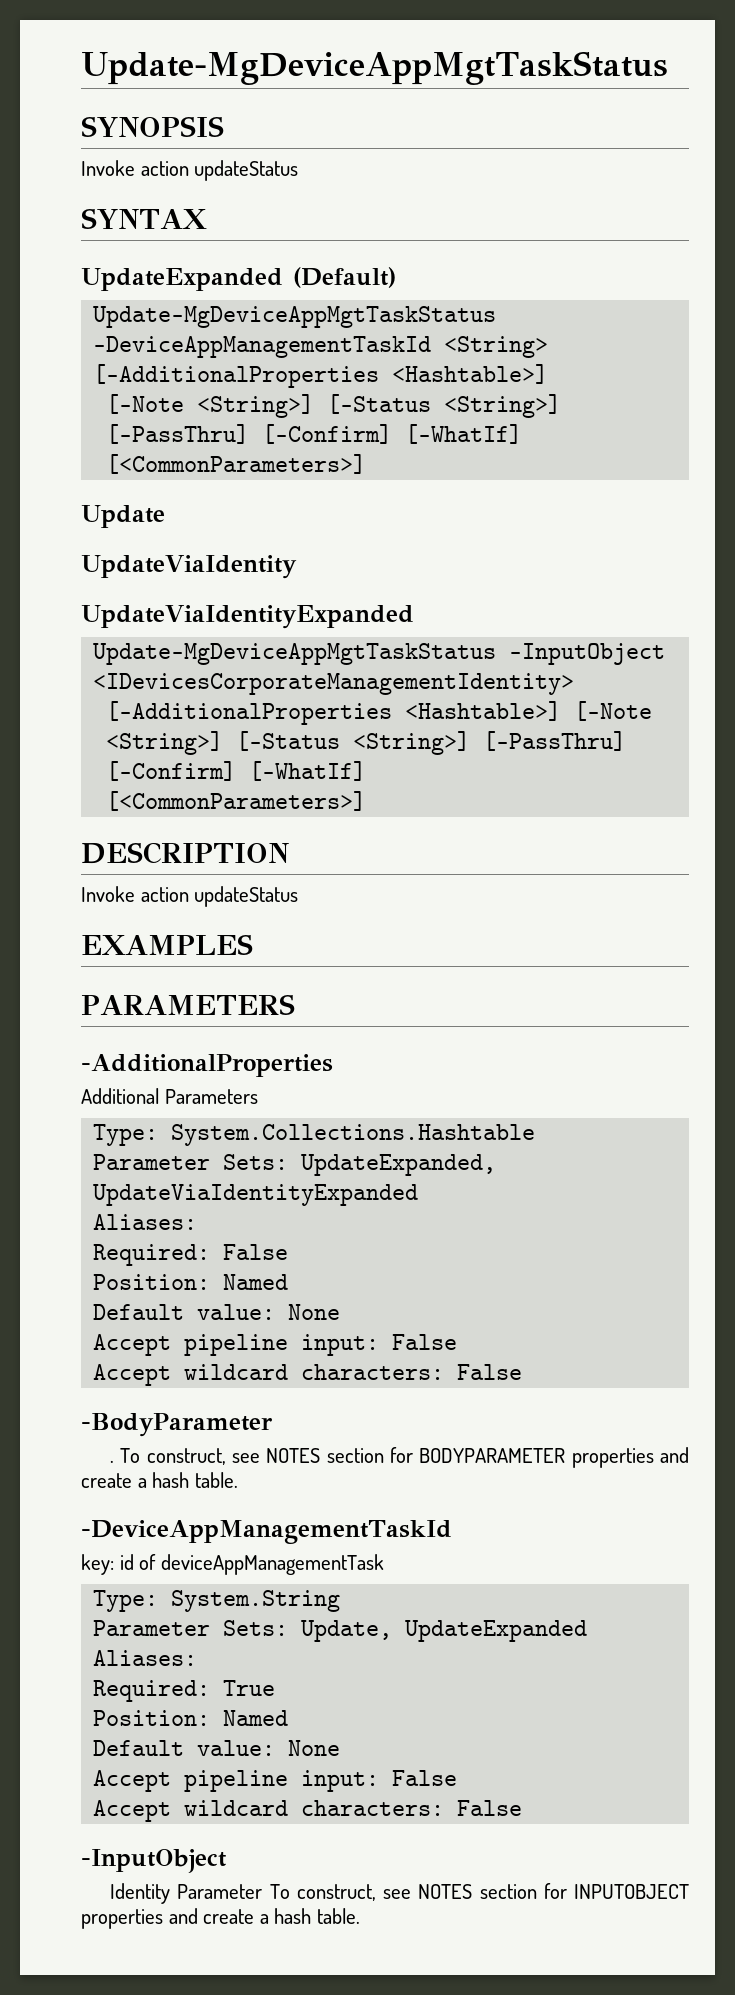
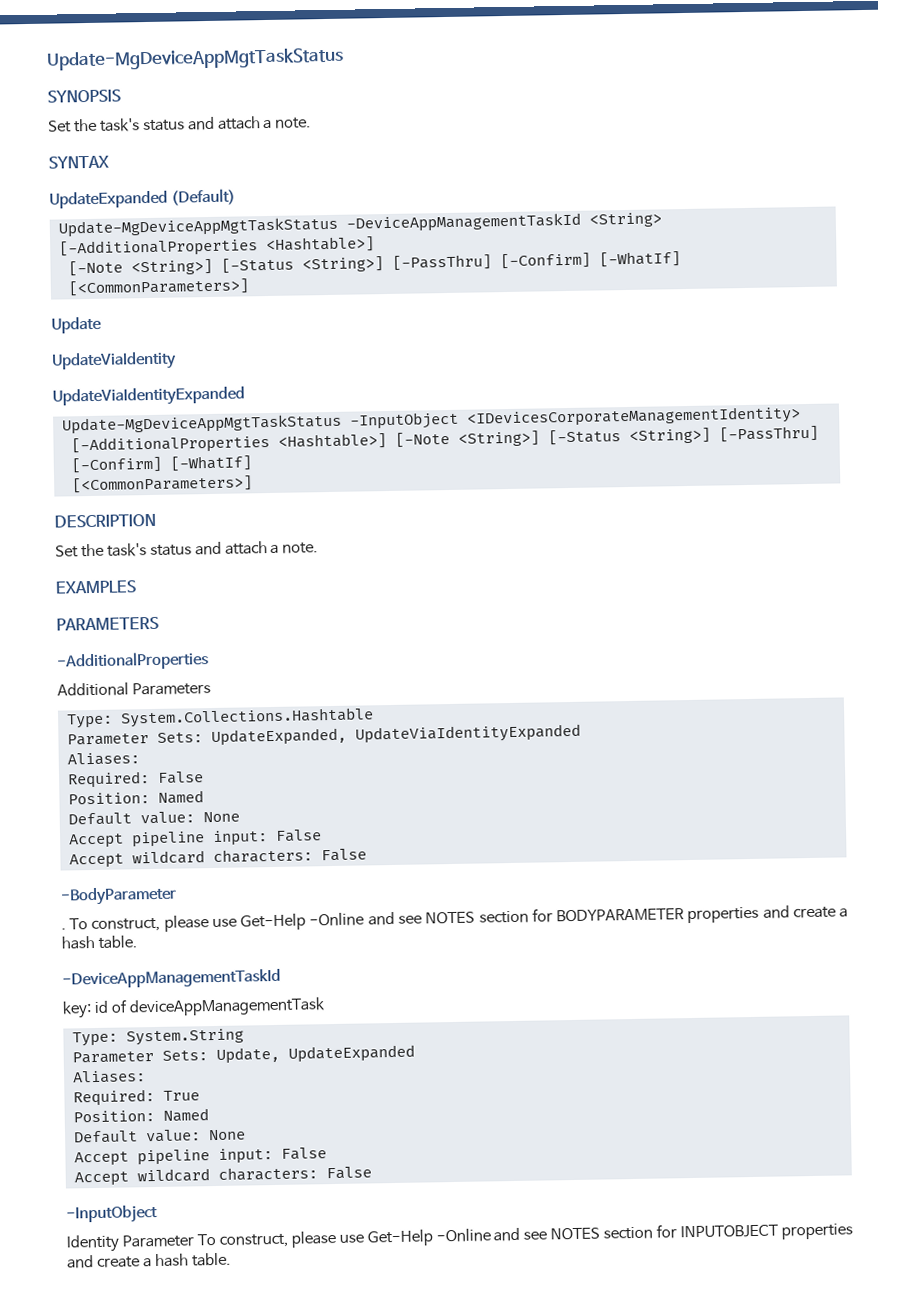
  SYNOPSIS
- Invoke action updateStatus
+ Set the task's status and attach a note.
  DESCRIPTION
- Invoke action updateStatus
+ Set the task's status and attach a note.
- To construct, see NOTES section for BODYPARAMETER properties and create a hash table.
+ To construct, please use Get-Help -Online and see NOTES section for BODYPARAMETER properties and create a hash table.
- Identity Parameter To construct, see NOTES section for INPUTOBJECT properties and create a hash table.
+ Identity Parameter To construct, please use Get-Help -Online and see NOTES section for INPUTOBJECT properties and create a hash table.

